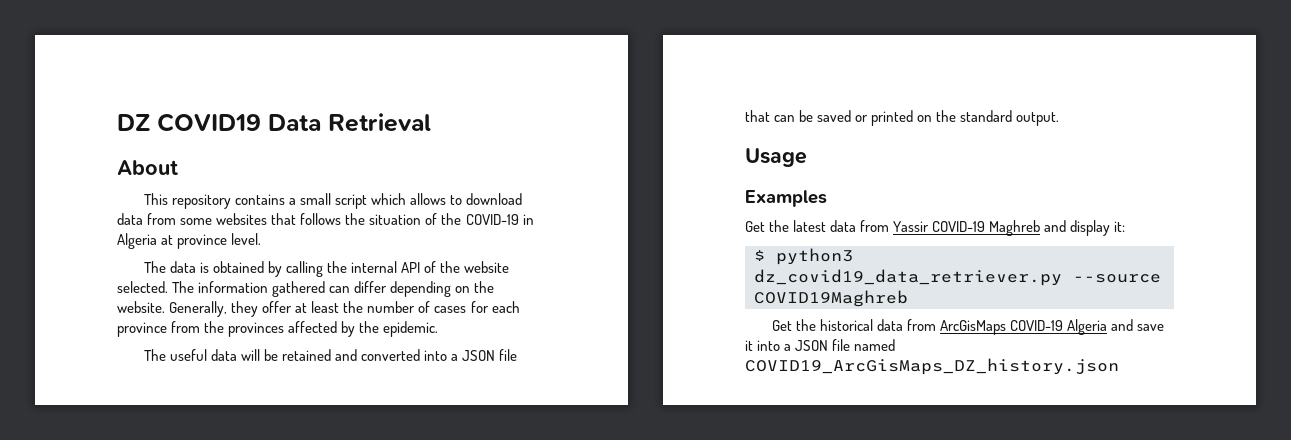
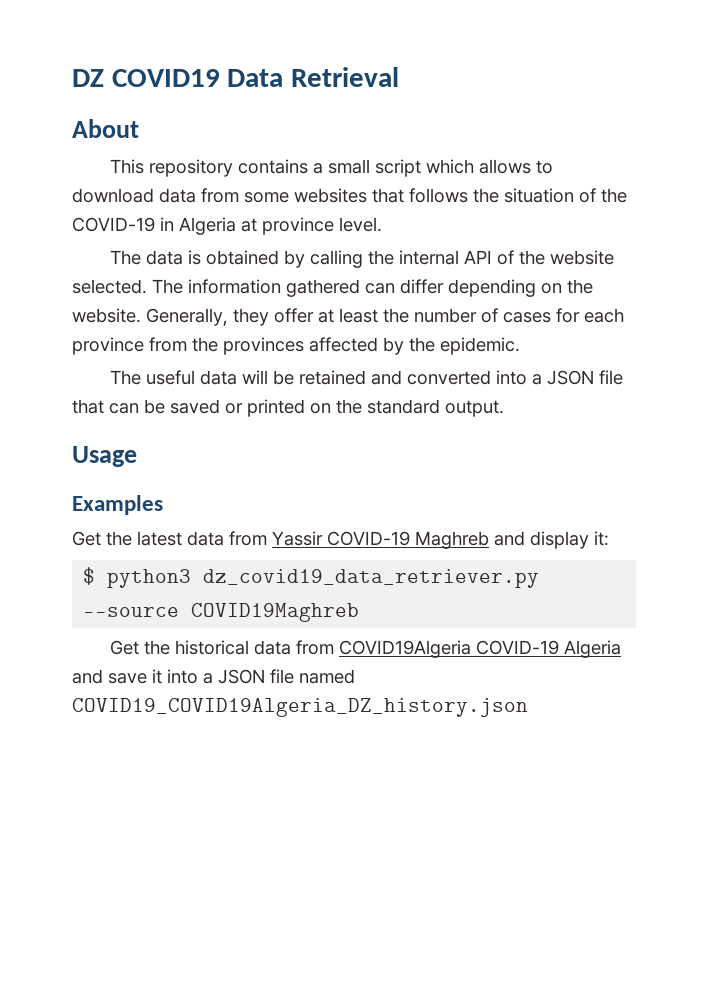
- Get the historical data from ArcGisMaps COVID-19 Algeria and save it into a JSON file named COVID19_ArcGisMaps_DZ_history.json
+ Get the historical data from COVID19Algeria COVID-19 Algeria and save it into a JSON file named COVID19_COVID19Algeria_DZ_history.json

